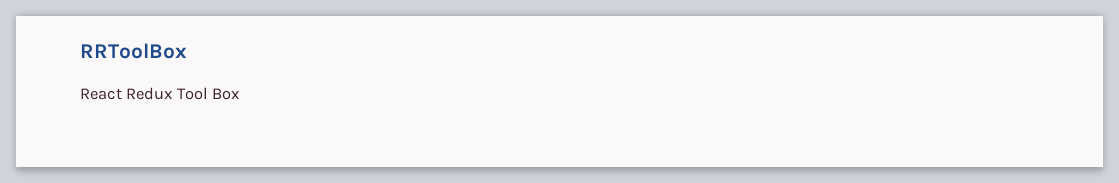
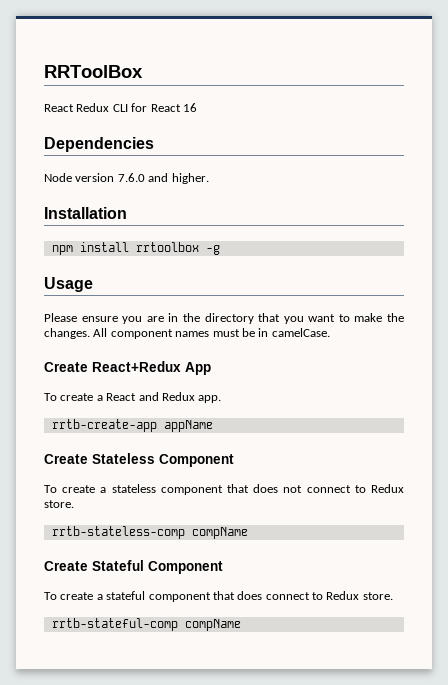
- React Redux Tool Box
+ React Redux CLI for React 16
+ Dependencies
+ Node version 7.6.0 and higher.
+ Installation
+ npm install rrtoolbox -g
+ Usage
+ Please ensure you are in the directory that you want to make the changes. All component names must be in camelCase.
+ Create React+Redux App
+ To create a React and Redux app.
+ rrtb-create-app appName
+ Create Stateless Component
+ To create a stateless component that does not connect to Redux store.
+ rrtb-stateless-comp compName
+ Create Stateful Component
+ To create a stateful component that does connect to Redux store.
+ rrtb-stateful-comp compName

